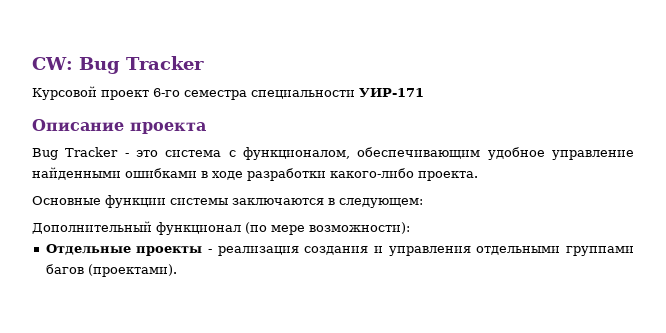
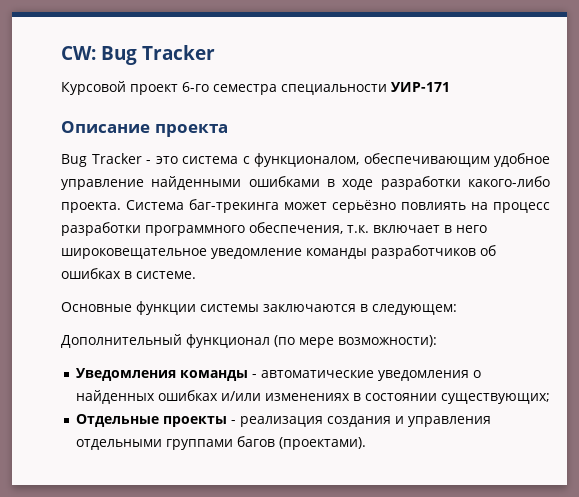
+ Система баг-трекинга может серьёзно повлиять на процесс разработки программного обеспечения, т.к. включает в него широковещательное уведомление команды разработчиков об ошибках в системе.
+ Уведомления команды - автоматические уведомления о найденных ошибках и/или изменениях в состоянии существующих;

